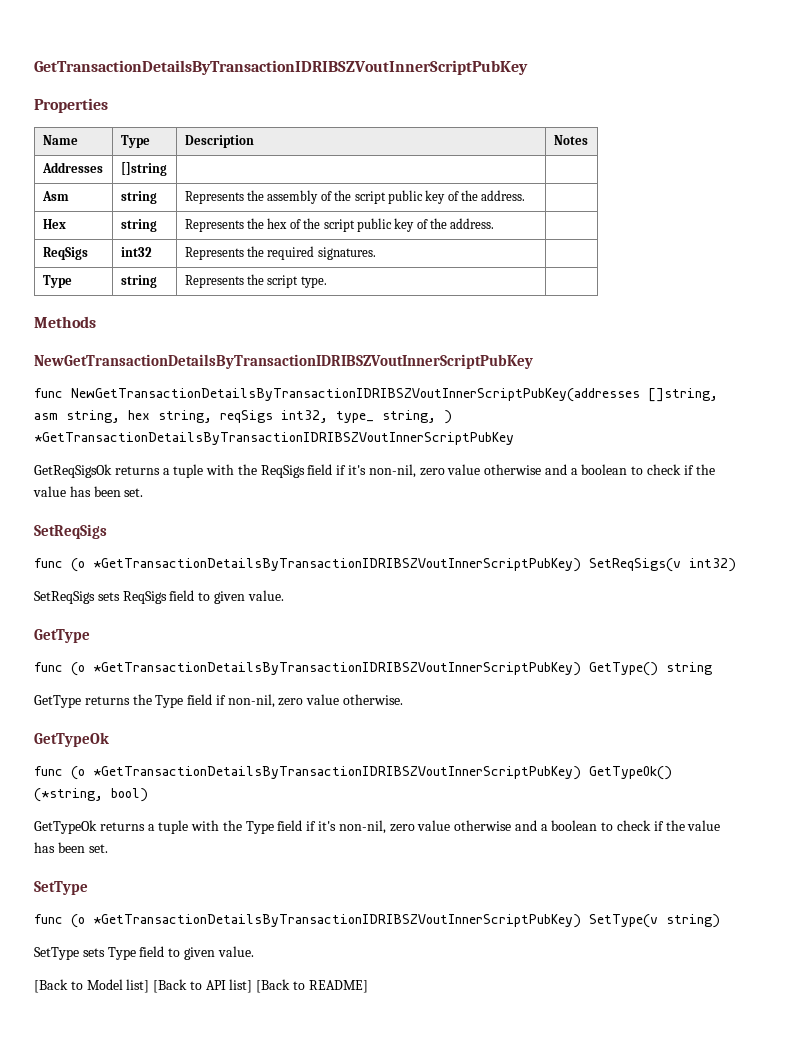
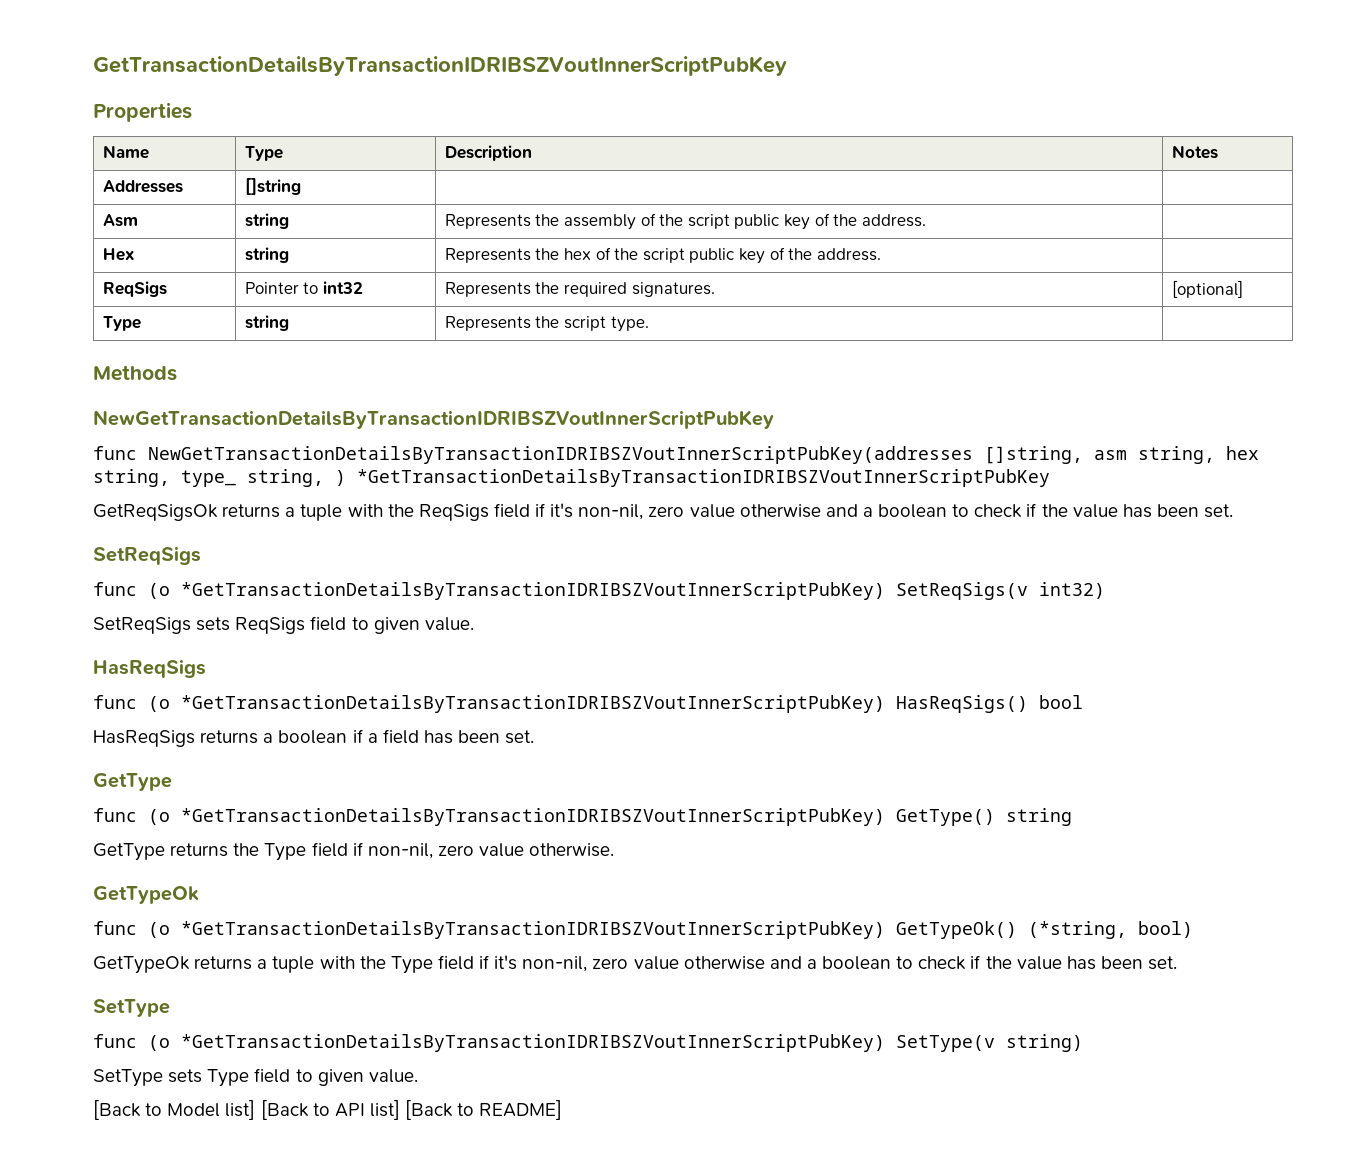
- ReqSigs | int32 | Represents the required signatures. |
+ ReqSigs | Pointer to int32 | Represents the required signatures. | [optional]
- func NewGetTransactionDetailsByTransactionIDRIBSZVoutInnerScriptPubKey(addresses []string, asm string, hex string, reqSigs int32, type_ string, ) *GetTransactionDetailsByTransactionIDRIBSZVoutInnerScriptPubKey
+ func NewGetTransactionDetailsByTransactionIDRIBSZVoutInnerScriptPubKey(addresses []string, asm string, hex string, type_ string, ) *GetTransactionDetailsByTransactionIDRIBSZVoutInnerScriptPubKey
  SetReqSigs sets ReqSigs field to given value.
+ HasReqSigs
+ func (o *GetTransactionDetailsByTransactionIDRIBSZVoutInnerScriptPubKey) HasReqSigs() bool
+ HasReqSigs returns a boolean if a field has been set.

